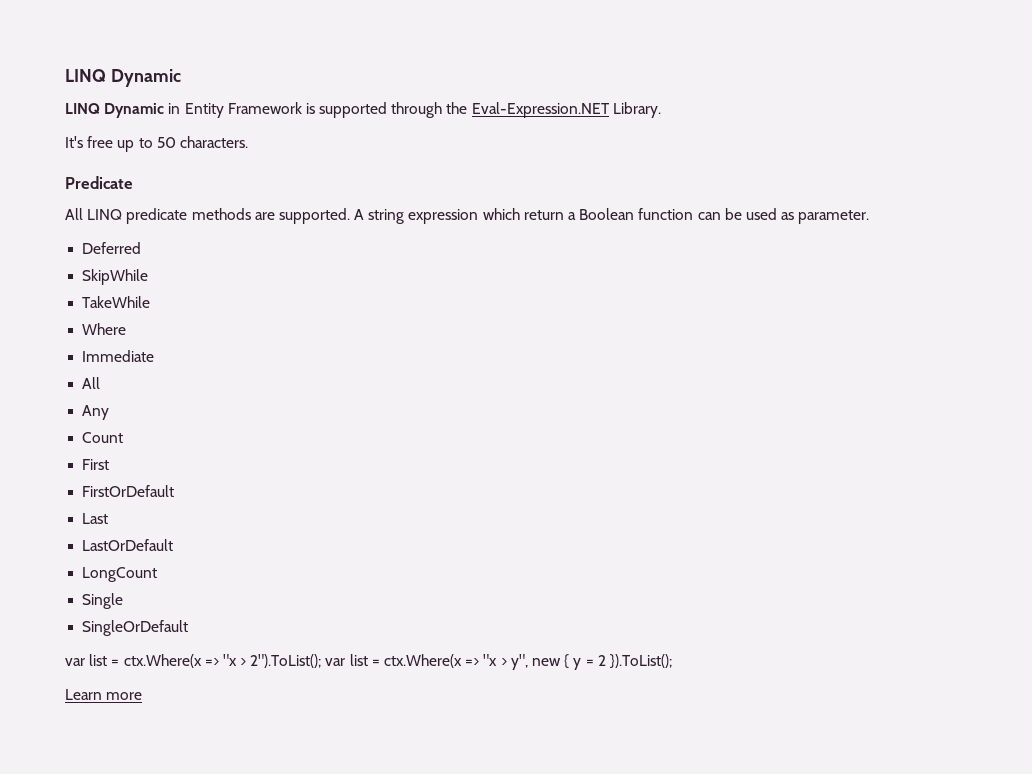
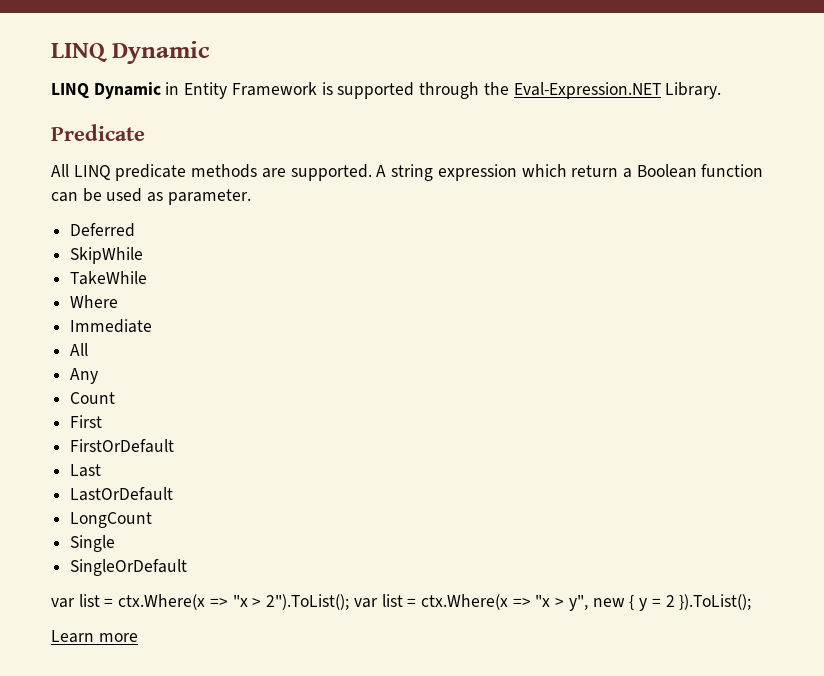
- It's free up to 50 characters.

